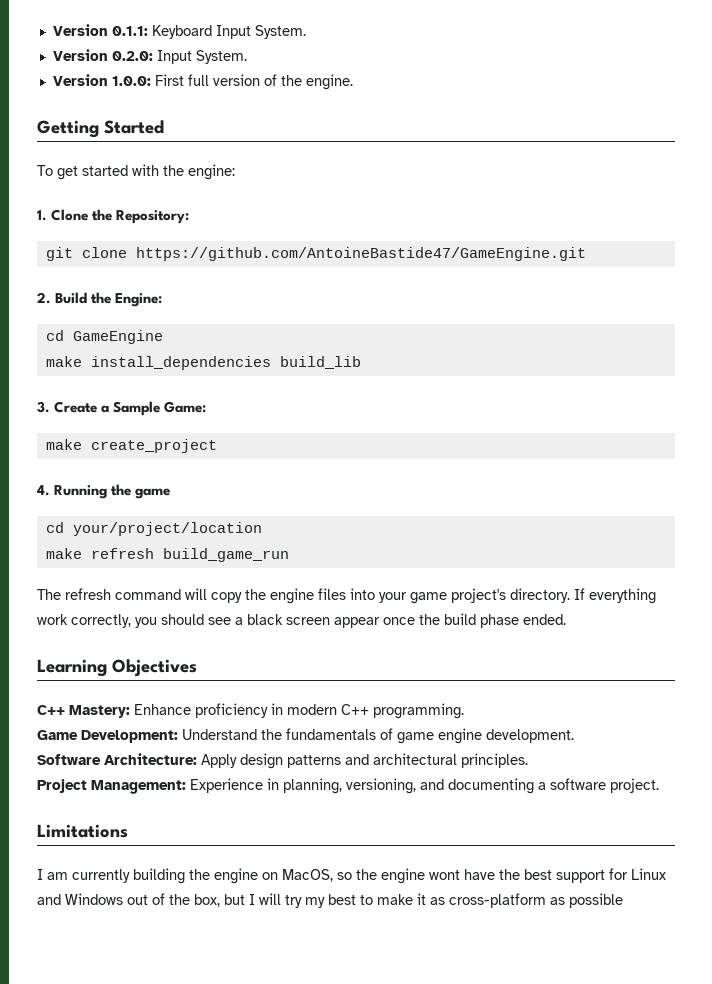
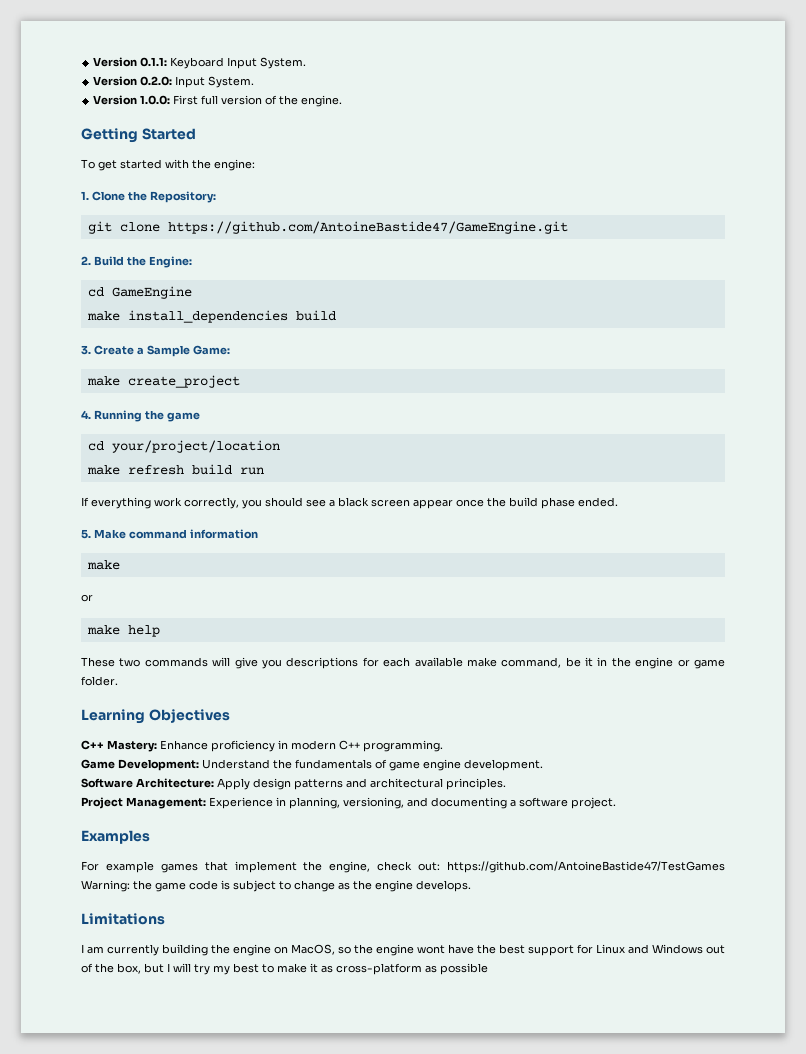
- make install_dependencies build_lib
+ make install_dependencies build
- make refresh build_game_run
- The refresh command will copy the engine files into your game project's directory. If everything work correctly, you should see a black screen appear once the build phase ended.
+ make refresh build run
+ If everything work correctly, you should see a black screen appear once the build phase ended.
+ 5. Make command information
+ make
+ or
+ make help
+ These two commands will give you descriptions for each available make command, be it in the engine or game folder.
+ Examples
+ For example games that implement the engine, check out: https://github.com/AntoineBastide47/TestGames Warning: the game code is subject to change as the engine develops.

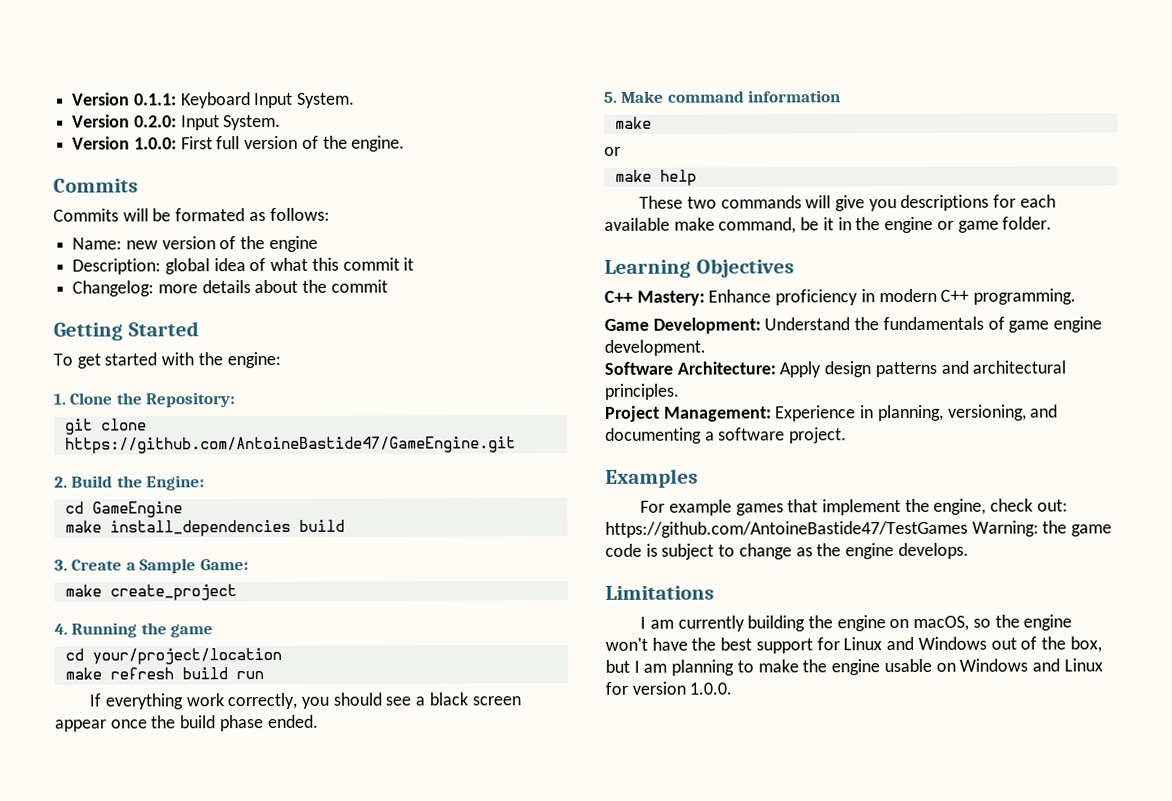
  Version 1.0.0: First full version of the engine.
+ Commits
+ Commits will be formated as follows:
+ Name: new version of the engine
+ Description: global idea of what this commit it
+ Changelog: more details about the commit
- I am currently building the engine on MacOS, so the engine wont have the best support for Linux and Windows out of the box, but I will try my best to make it as cross-platform as possible
+ I am currently building the engine on macOS, so the engine won't have the best support for Linux and Windows out of the box, but I am planning to make the engine usable on Windows and Linux for version 1.0.0.

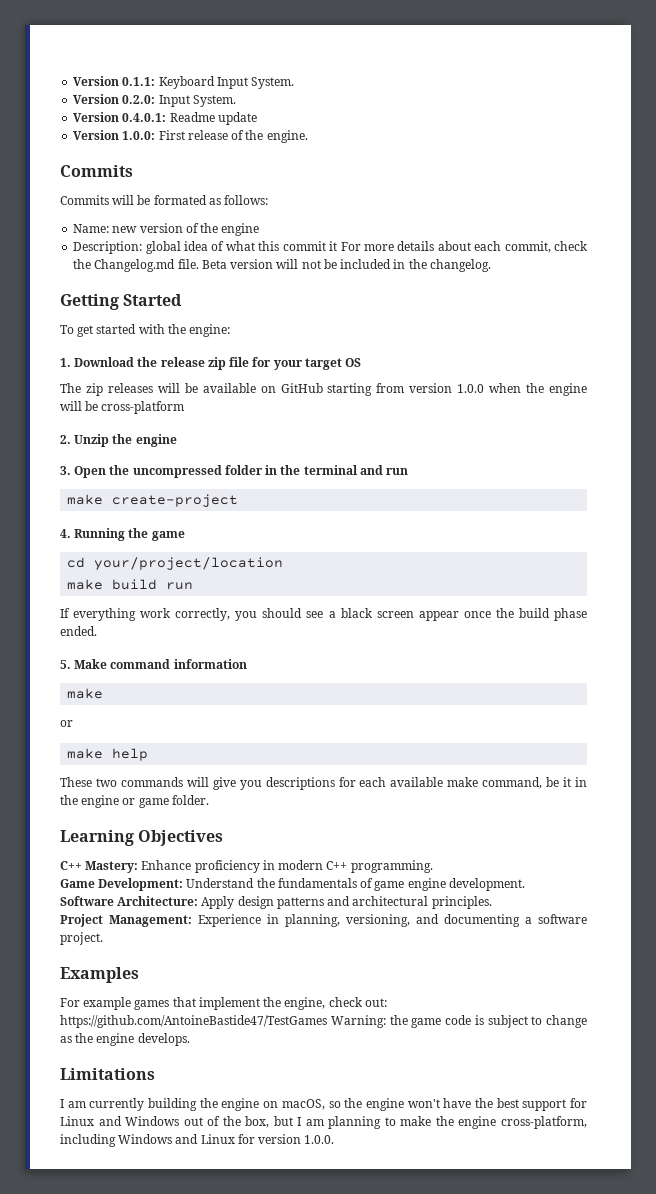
+ Version 0.4.0.1: Readme update
- Version 1.0.0: First full version of the engine.
+ Version 1.0.0: First release of the engine.
- Description: global idea of what this commit it
- Changelog: more details about the commit
+ Description: global idea of what this commit it For more details about each commit, check the Changelog.md file. Beta version will not be included in the changelog.
- 1. Clone the Repository:
- git clone https://github.com/AntoineBastide47/GameEngine.git
- 2. Build the Engine:
- cd GameEngine
- make install_dependencies build
- 3. Create a Sample Game:
- make create_project
+ 1. Download the release zip file for your target OS
+ The zip releases will be available on GitHub starting from version 1.0.0 when the engine will be cross-platform
+ 2. Unzip the engine
+ 3. Open the uncompressed folder in the terminal and run
+ make create-project
- make refresh build run
+ make build run
- I am currently building the engine on macOS, so the engine won't have the best support for Linux and Windows out of the box, but I am planning to make the engine usable on Windows and Linux for version 1.0.0.
+ I am currently building the engine on macOS, so the engine won't have the best support for Linux and Windows out of the box, but I am planning to make the engine cross-platform, including Windows and Linux for version 1.0.0.

